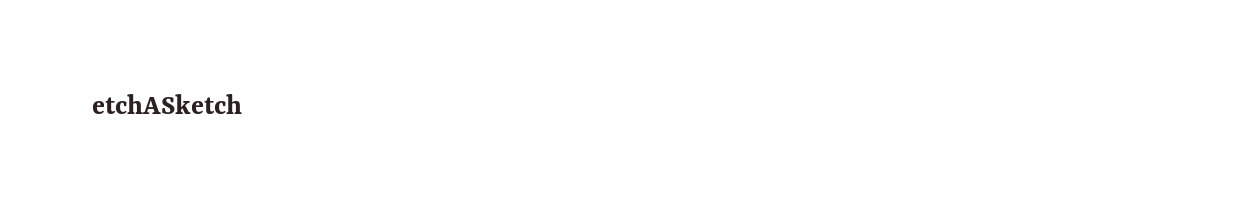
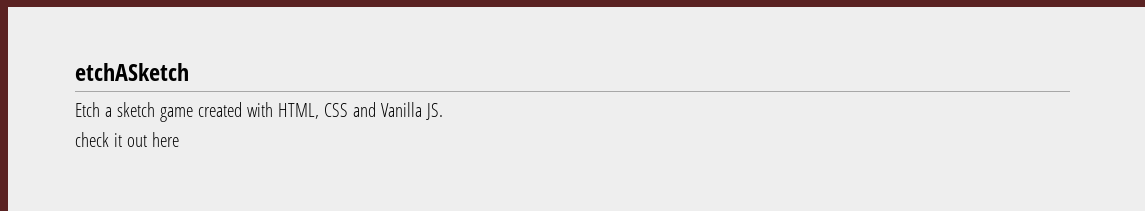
+ Etch a sketch game created with HTML, CSS and Vanilla JS.
+ check it out here

